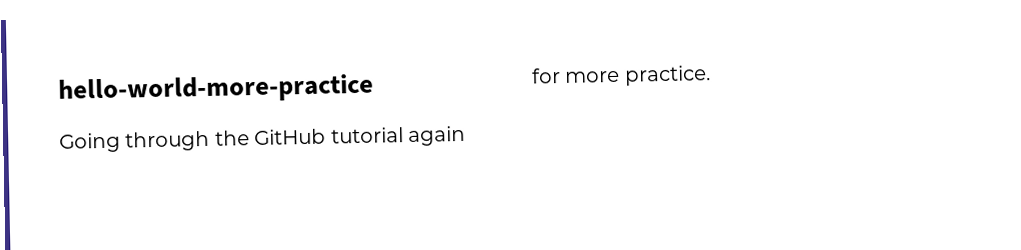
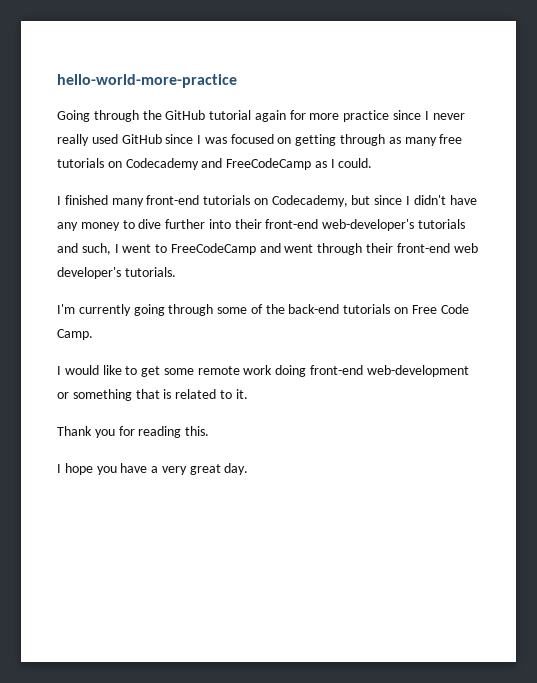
- Going through the GitHub tutorial again for more practice.
+ Going through the GitHub tutorial again for more practice since I never really used GitHub since I was focused on getting through as many free tutorials on Codecademy and FreeCodeCamp as I could.
+ I finished many front-end tutorials on Codecademy, but since I didn't have any money to dive further into their front-end web-developer's tutorials and such, I went to FreeCodeCamp and went through their front-end web developer's tutorials.
+ I'm currently going through some of the back-end tutorials on Free Code Camp.
+ I would like to get some remote work doing front-end web-development or something that is related to it.
+ Thank you for reading this.
+ I hope you have a very great day.

